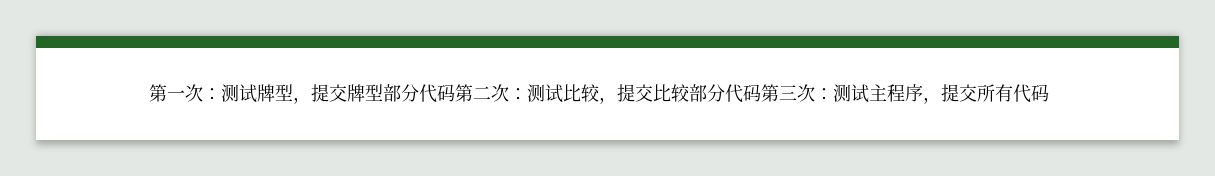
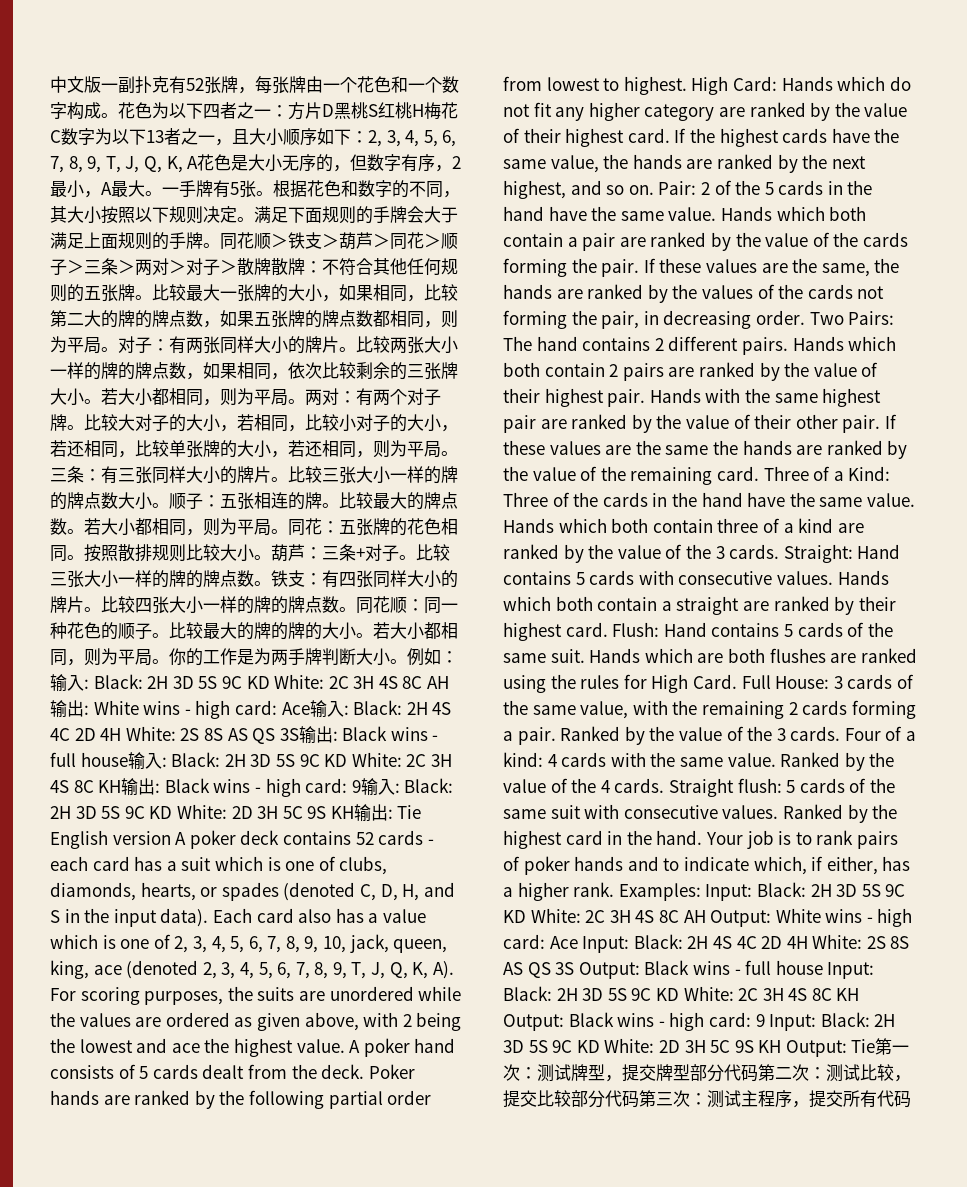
- 第一次：测试牌型，提交牌型部分代码第二次：测试比较，提交比较部分代码第三次：测试主程序，提交所有代码
+ 中文版一副扑克有52张牌，每张牌由一个花色和一个数字构成。花色为以下四者之一：方片D黑桃S红桃H梅花C数字为以下13者之一，且大小顺序如下：2, 3, 4, 5, 6, 7, 8, 9, T, J, Q, K, A花色是大小无序的，但数字有序，2最小，A最大。一手牌有5张。根据花色和数字的不同，其大小按照以下规则决定。满足下面规则的手牌会大于满足上面规则的手牌。同花顺＞铁支＞葫芦＞同花＞顺子＞三条＞两对＞对子＞散牌散牌：不符合其他任何规则的五张牌。比较最大一张牌的大小，如果相同，比较第二大的牌的牌点数，如果五张牌的牌点数都相同，则为平局。对子：有两张同样大小的牌片。比较两张大小一样的牌的牌点数，如果相同，依次比较剩余的三张牌大小。若大小都相同，则为平局。两对：有两个对子牌。比较大对子的大小，若相同，比较小对子的大小，若还相同，比较单张牌的大小，若还相同，则为平局。三条：有三张同样大小的牌片。比较三张大小一样的牌的牌点数大小。顺子：五张相连的牌。比较最大的牌点数。若大小都相同，则为平局。同花：五张牌的花色相同。按照散排规则比较大小。葫芦：三条+对子。比较三张大小一样的牌的牌点数。铁支：有四张同样大小的牌片。比较四张大小一样的牌的牌点数。同花顺：同一种花色的顺子。比较最大的牌的牌的大小。若大小都相同，则为平局。你的工作是为两手牌判断大小。例如：输入: Black: 2H 3D 5S 9C KD White: 2C 3H 4S 8C AH输出: White wins - high card: Ace输入: Black: 2H 4S 4C 2D 4H White: 2S 8S AS QS 3S输出: Black wins - full house输入: Black: 2H 3D 5S 9C KD White: 2C 3H 4S 8C KH输出: Black wins - high card: 9输入: Black: 2H 3D 5S 9C KD White: 2D 3H 5C 9S KH输出: Tie English version A poker deck contains 52 cards - each card has a suit which is one of clubs, diamonds, hearts, or spades (denoted C, D, H, and S in the input data). Each card also has a value which is one of 2, 3, 4, 5, 6, 7, 8, 9, 10, jack, queen, king, ace (denoted 2, 3, 4, 5, 6, 7, 8, 9, T, J, Q, K, A). For scoring purposes, the suits are unordered while the values are ordered as given above, with 2 being the lowest and ace the highest value. A poker hand consists of 5 cards dealt from the deck. Poker hands are ranked by the following partial order from lowest to highest. High Card: Hands which do not fit any higher category are ranked by the value of their highest card. If the highest cards have the same value, the hands are ranked by the next highest, and so on. Pair: 2 of the 5 cards in the hand have the same value. Hands which both contain a pair are ranked by the value of the cards forming the pair. If these values are the same, the hands are ranked by the values of the cards not forming the pair, in decreasing order. Two Pairs: The hand contains 2 different pairs. Hands which both contain 2 pairs are ranked by the value of their highest pair. Hands with the same highest pair are ranked by the value of their other pair. If these values are the same the hands are ranked by the value of the remaining card. Three of a Kind: Three of the cards in the hand have the same value. Hands which both contain three of a kind are ranked by the value of the 3 cards. Straight: Hand contains 5 cards with consecutive values. Hands which both contain a straight are ranked by their highest card. Flush: Hand contains 5 cards of the same suit. Hands which are both flushes are ranked using the rules for High Card. Full House: 3 cards of the same value, with the remaining 2 cards forming a pair. Ranked by the value of the 3 cards. Four of a kind: 4 cards with the same value. Ranked by the value of the 4 cards. Straight flush: 5 cards of the same suit with consecutive values. Ranked by the highest card in the hand. Your job is to rank pairs of poker hands and to indicate which, if either, has a higher rank. Examples: Input: Black: 2H 3D 5S 9C KD White: 2C 3H 4S 8C AH Output: White wins - high card: Ace Input: Black: 2H 4S 4C 2D 4H White: 2S 8S AS QS 3S Output: Black wins - full house Input: Black: 2H 3D 5S 9C KD White: 2C 3H 4S 8C KH Output: Black wins - high card: 9 Input: Black: 2H 3D 5S 9C KD White: 2D 3H 5C 9S KH Output: Tie第一次：测试牌型，提交牌型部分代码第二次：测试比较，提交比较部分代码第三次：测试主程序，提交所有代码

